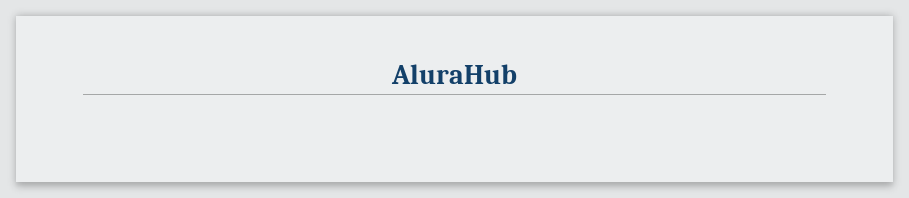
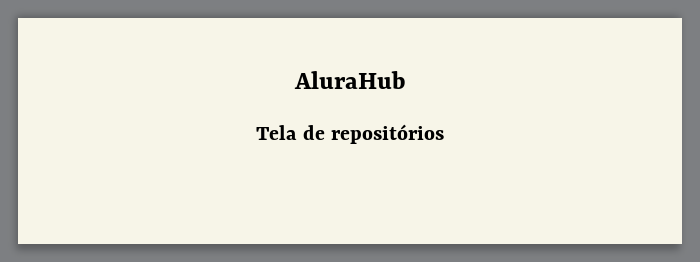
+ Tela de repositórios

